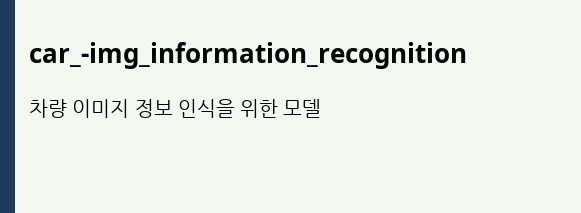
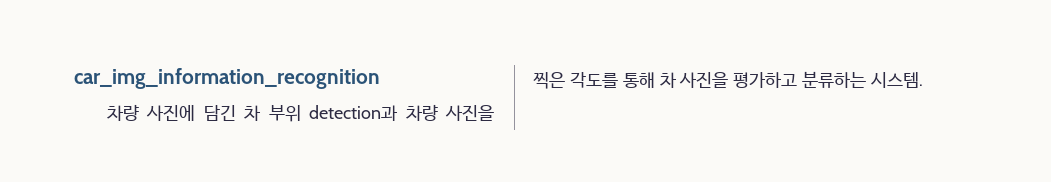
- car_-img_information_recognition
- 차량 이미지 정보 인식을 위한 모델
+ car_img_information_recognition
+ 차량 사진에 담긴 차 부위 detection과 차량 사진을 찍은 각도를 통해 차 사진을 평가하고 분류하는 시스템.

